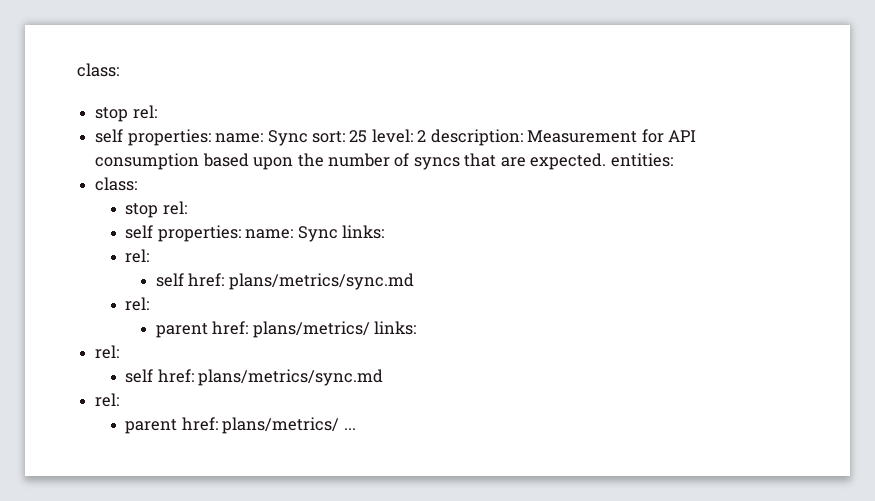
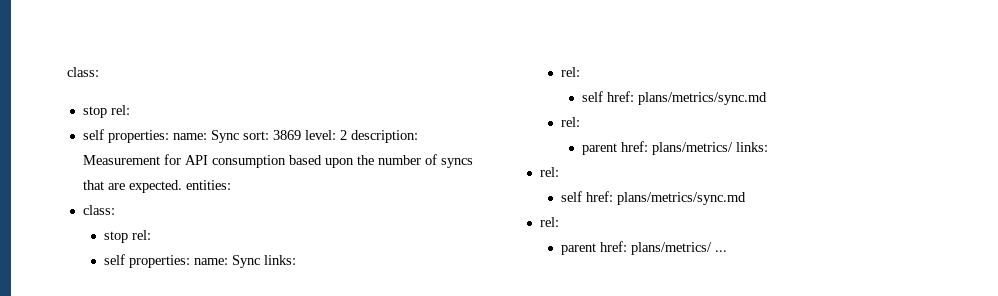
- self properties: name: Sync sort: 25 level: 2 description: Measurement for API consumption based upon the number of syncs that are expected. entities:
+ self properties: name: Sync sort: 3869 level: 2 description: Measurement for API consumption based upon the number of syncs that are expected. entities:

